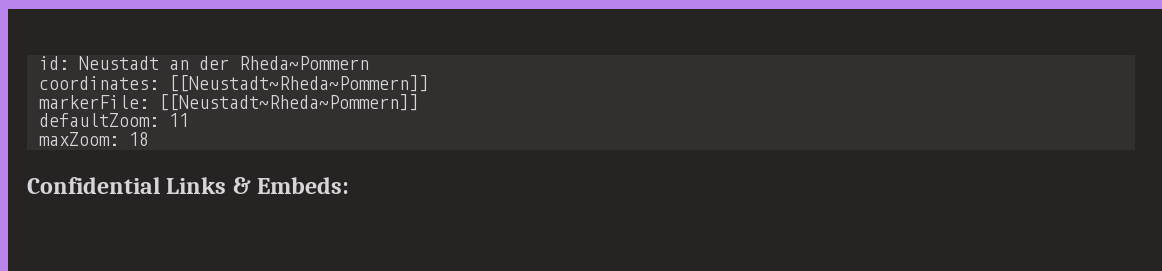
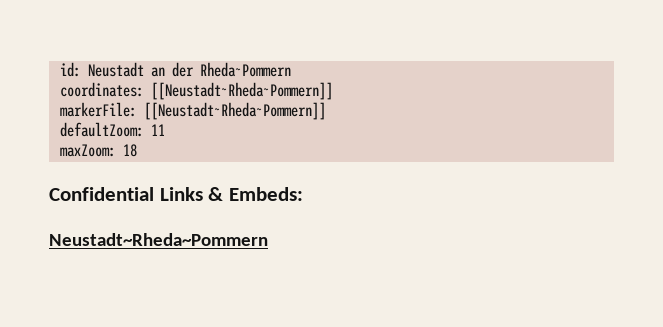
+ Neustadt~Rheda~Pommern

